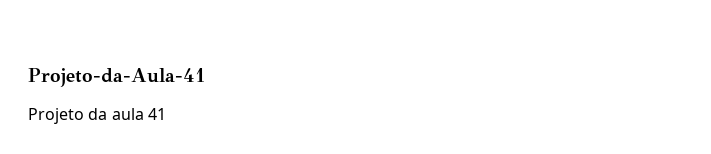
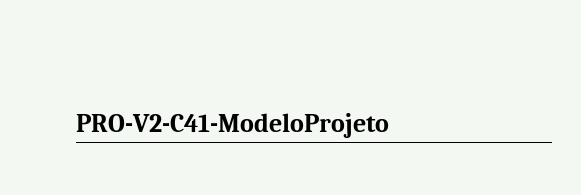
- Projeto-da-Aula-41
- Projeto da aula 41
+ PRO-V2-C41-ModeloProjeto

